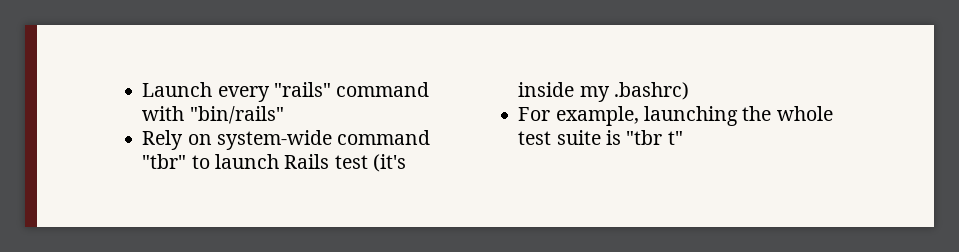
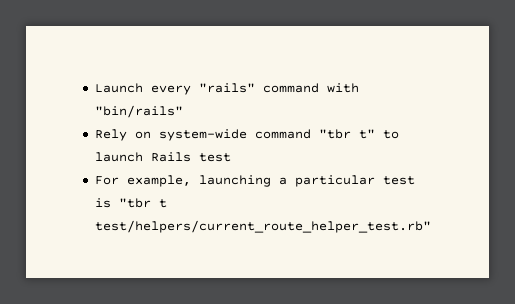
- Rely on system-wide command "tbr" to launch Rails test (it's inside my .bashrc)
+ Rely on system-wide command "tbr t" to launch Rails test
- For example, launching the whole test suite is "tbr t"
+ For example, launching a particular test is "tbr t test/helpers/current_route_helper_test.rb"

